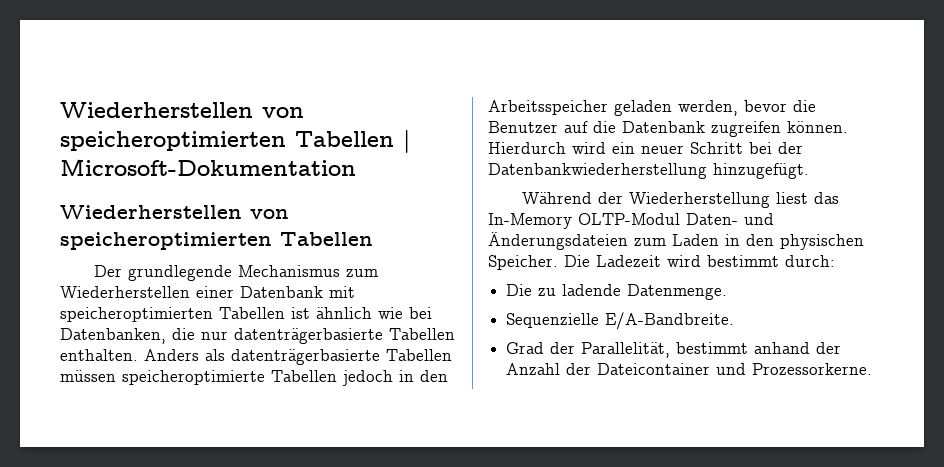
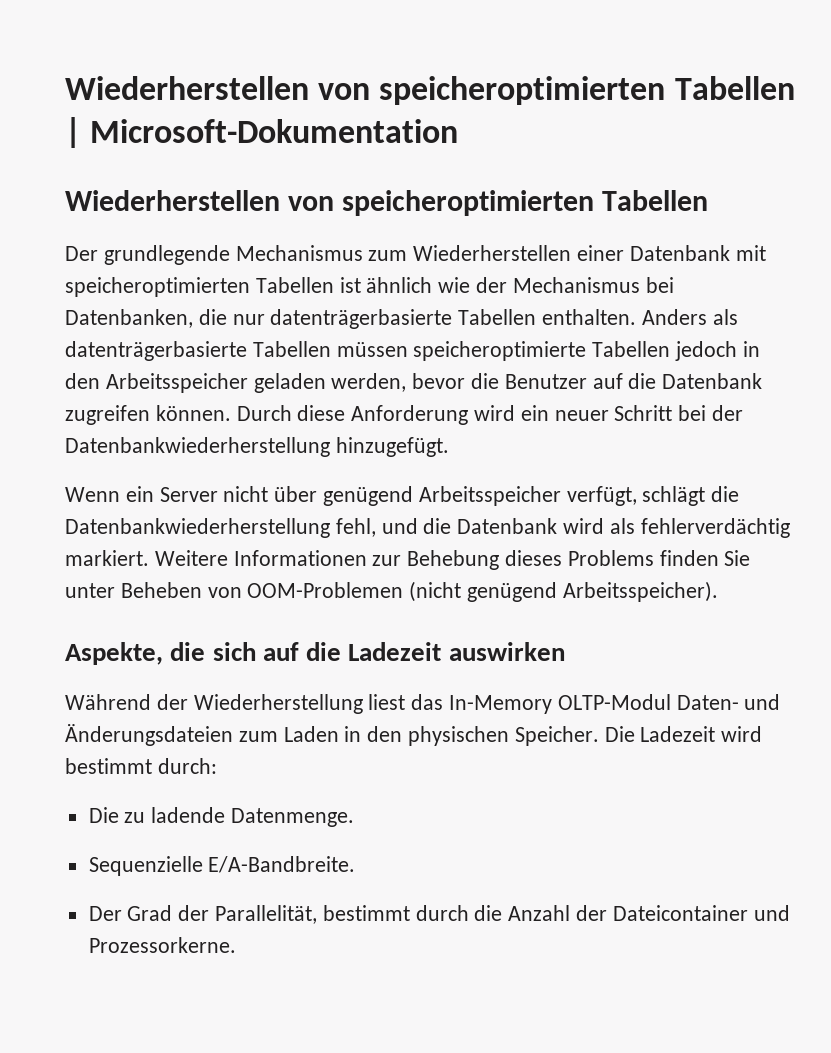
- Der grundlegende Mechanismus zum Wiederherstellen einer Datenbank mit speicheroptimierten Tabellen ist ähnlich wie bei Datenbanken, die nur datenträgerbasierte Tabellen enthalten.
+ Der grundlegende Mechanismus zum Wiederherstellen einer Datenbank mit speicheroptimierten Tabellen ist ähnlich wie der Mechanismus bei Datenbanken, die nur datenträgerbasierte Tabellen enthalten.
- Hierdurch wird ein neuer Schritt bei der Datenbankwiederherstellung hinzugefügt.
+ Durch diese Anforderung wird ein neuer Schritt bei der Datenbankwiederherstellung hinzugefügt.
+ Wenn ein Server nicht über genügend Arbeitsspeicher verfügt, schlägt die Datenbankwiederherstellung fehl, und die Datenbank wird als fehlerverdächtig markiert. Weitere Informationen zur Behebung dieses Problems finden Sie unter Beheben von OOM-Problemen (nicht genügend Arbeitsspeicher).
+ Aspekte, die sich auf die Ladezeit auswirken
- Grad der Parallelität, bestimmt anhand der Anzahl der Dateicontainer und Prozessorkerne.
+ Der Grad der Parallelität, bestimmt durch die Anzahl der Dateicontainer und Prozessorkerne.

